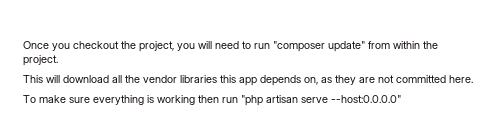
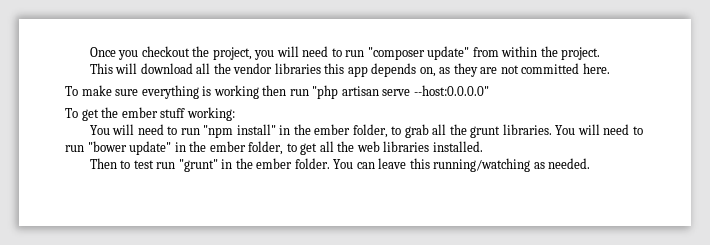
+ To get the ember stuff working:
+ You will need to run "npm install" in the ember folder, to grab all the grunt libraries. You will need to run "bower update" in the ember folder, to get all the web libraries installed.
+ Then to test run "grunt" in the ember folder. You can leave this running/watching as needed.

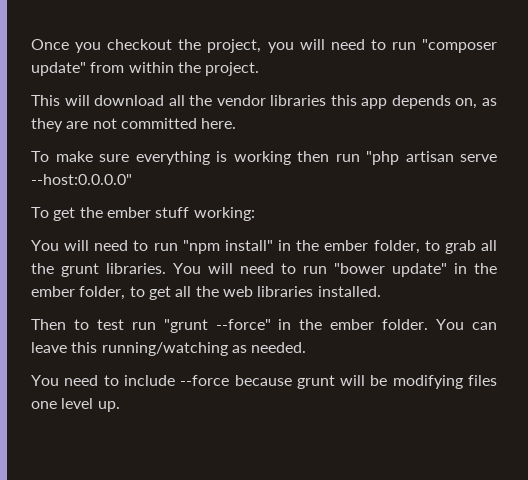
- Then to test run "grunt" in the ember folder.
+ Then to test run "grunt --force" in the ember folder.
+ You need to include --force because grunt will be modifying files one level up.

